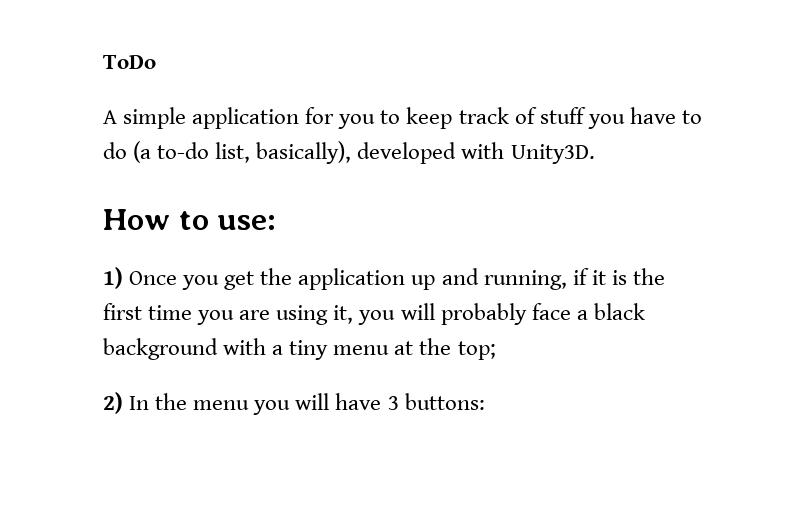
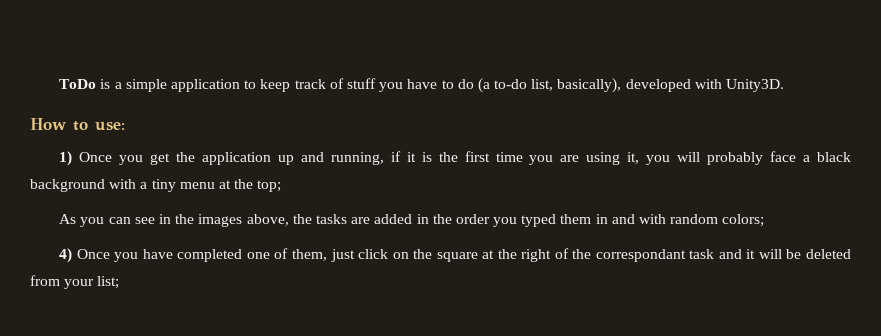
- ToDo
- A simple application for you to keep track of stuff you have to do (a to-do list, basically), developed with Unity3D.
+ ToDo is a simple application to keep track of stuff you have to do (a to-do list, basically), developed with Unity3D.
- 2) In the menu you will have 3 buttons:
+ As you can see in the images above, the tasks are added in the order you typed them in and with random colors;
+ 4) Once you have completed one of them, just click on the square at the right of the correspondant task and it will be deleted from your list;

